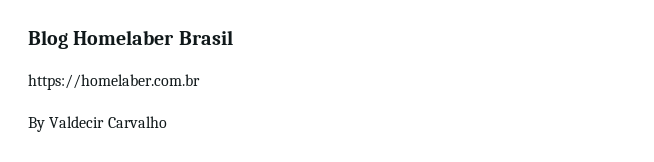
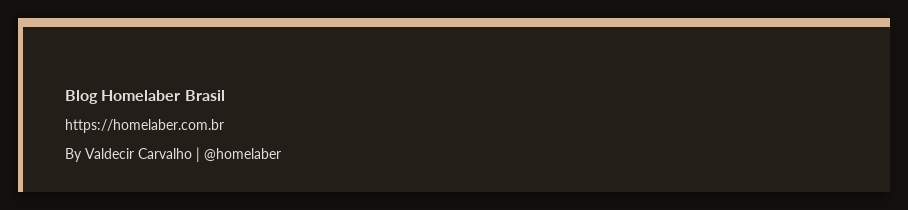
- By Valdecir Carvalho
+ By Valdecir Carvalho | @homelaber

